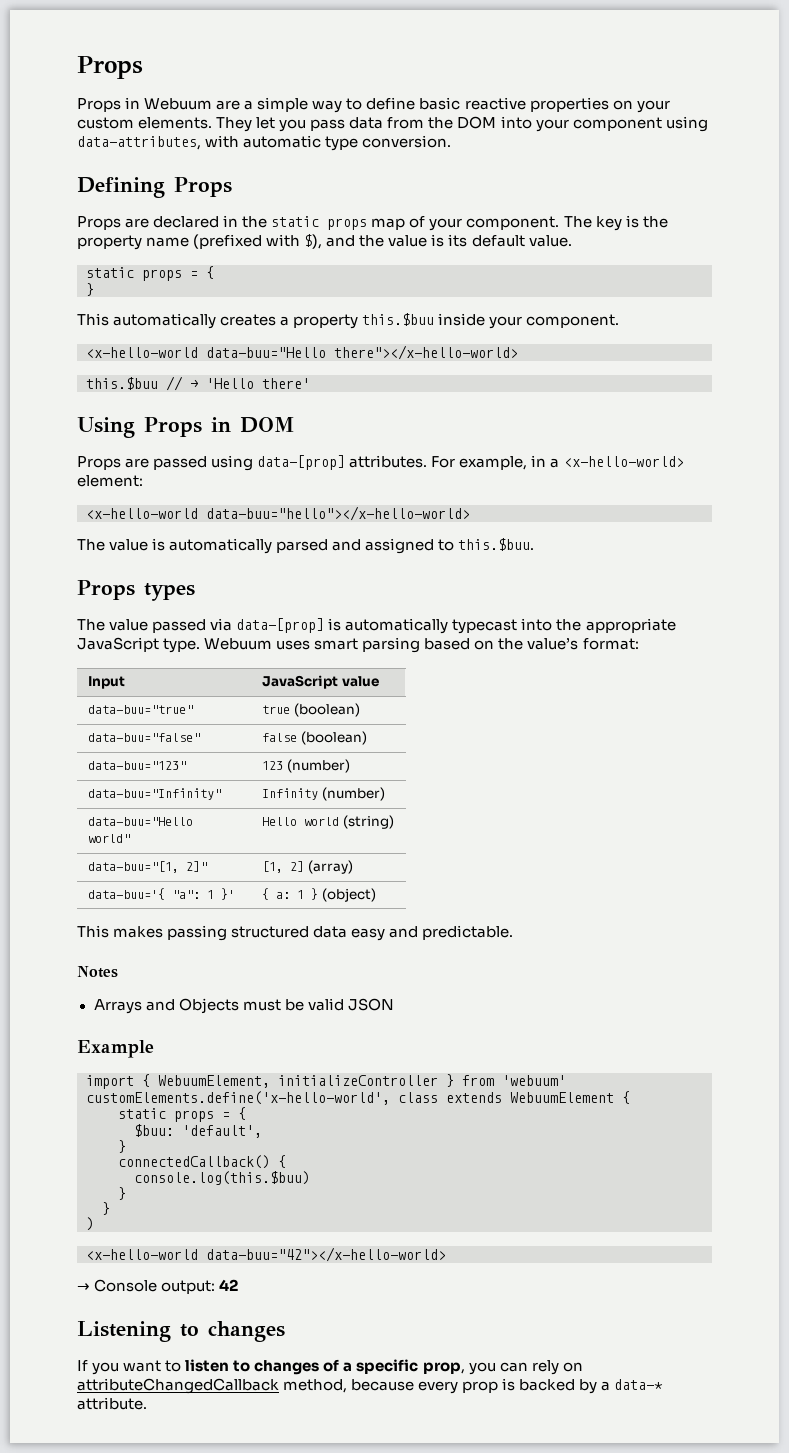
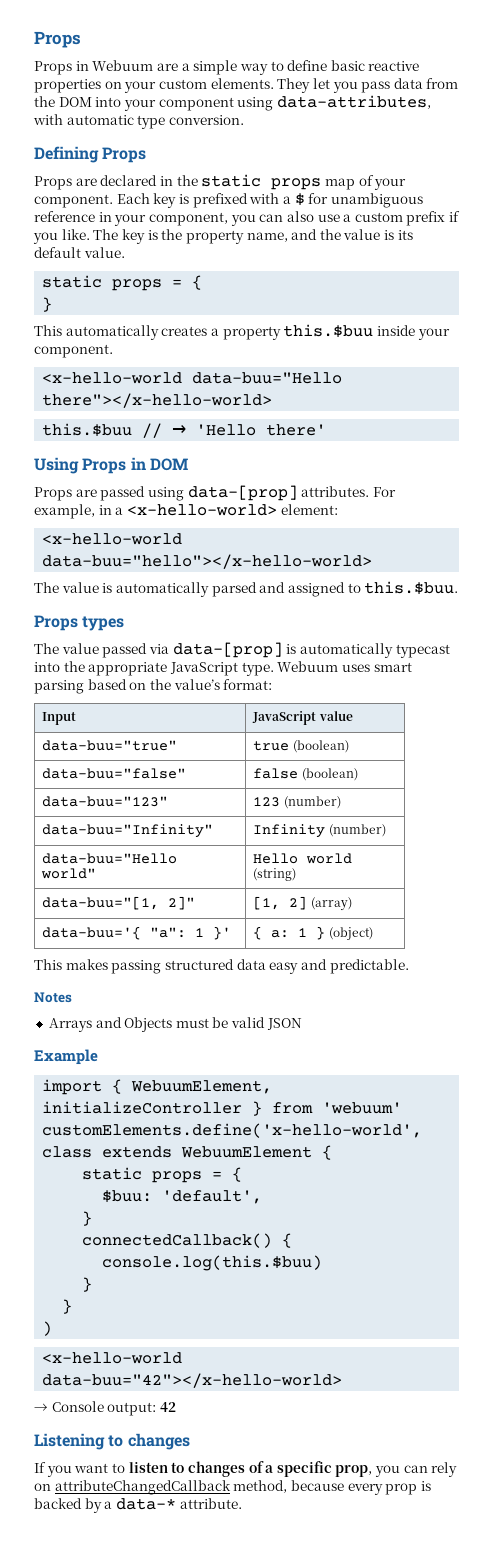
+ Each key is prefixed with a $ for unambiguous reference in your component, you can also use a custom prefix if you like.
- The key is the property name (prefixed with $), and the value is its default value.
+ The key is the property name, and the value is its default value.

